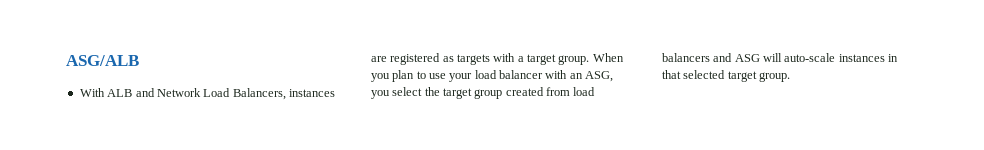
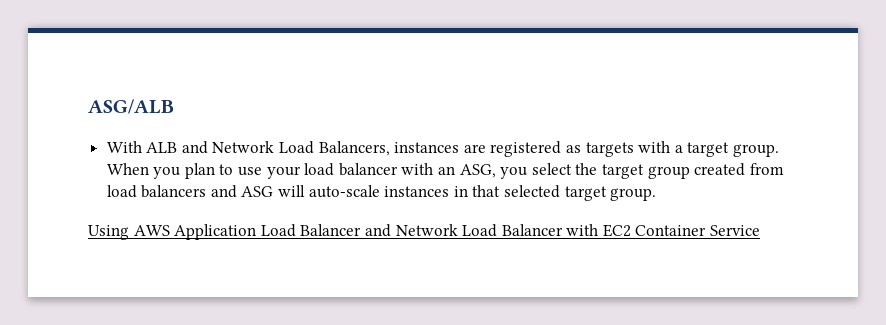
+ Using AWS Application Load Balancer and Network Load Balancer with EC2 Container Service

